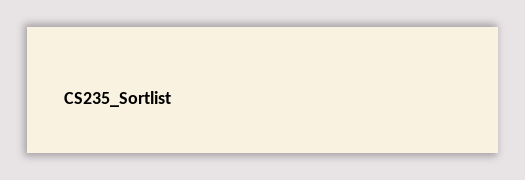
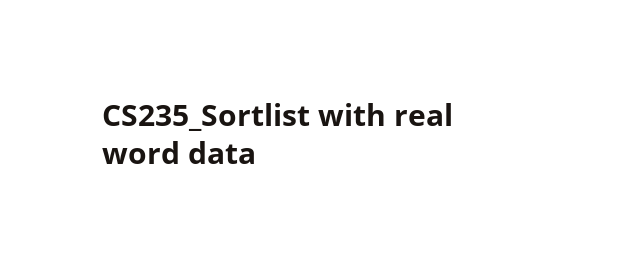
- CS235_Sortlist
+ CS235_Sortlist with real word data

